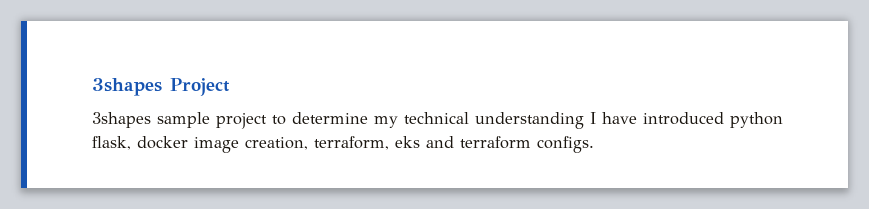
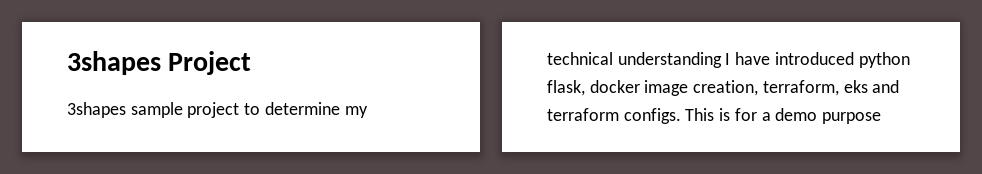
+ This is for a demo purpose

